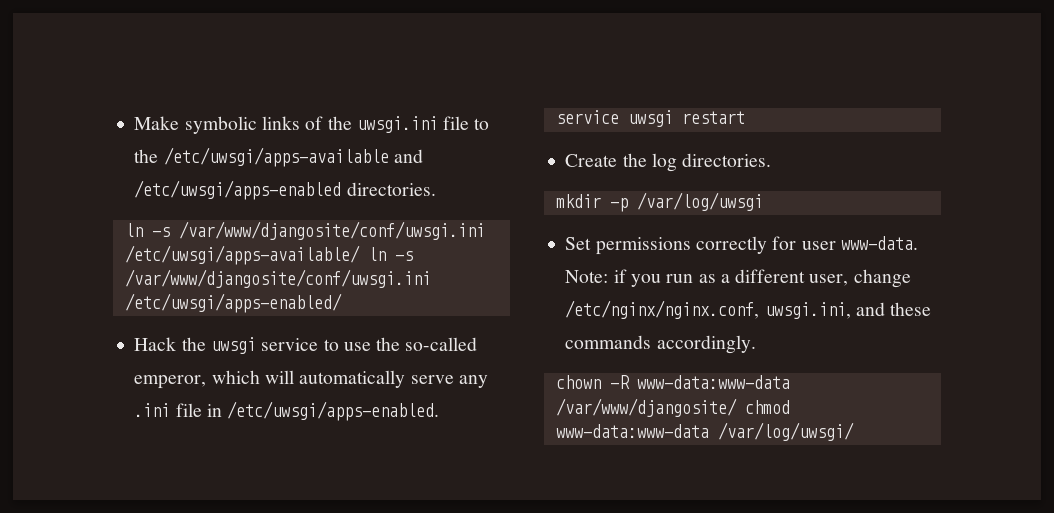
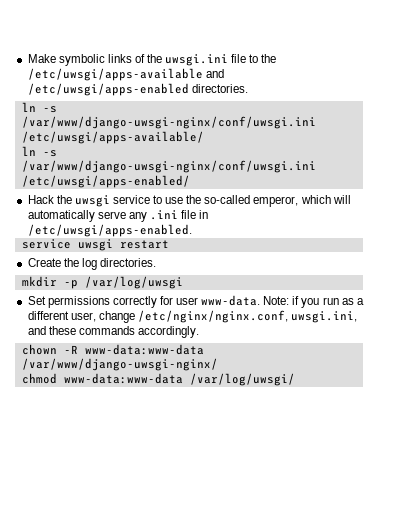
- ln -s /var/www/djangosite/conf/uwsgi.ini /etc/uwsgi/apps-available/ ln -s /var/www/djangosite/conf/uwsgi.ini /etc/uwsgi/apps-enabled/
+ ln -s /var/www/django-uwsgi-nginx/conf/uwsgi.ini /etc/uwsgi/apps-available/
+ ln -s /var/www/django-uwsgi-nginx/conf/uwsgi.ini /etc/uwsgi/apps-enabled/
- chown -R www-data:www-data /var/www/djangosite/ chmod www-data:www-data /var/log/uwsgi/
+ chown -R www-data:www-data /var/www/django-uwsgi-nginx/
+ chmod www-data:www-data /var/log/uwsgi/

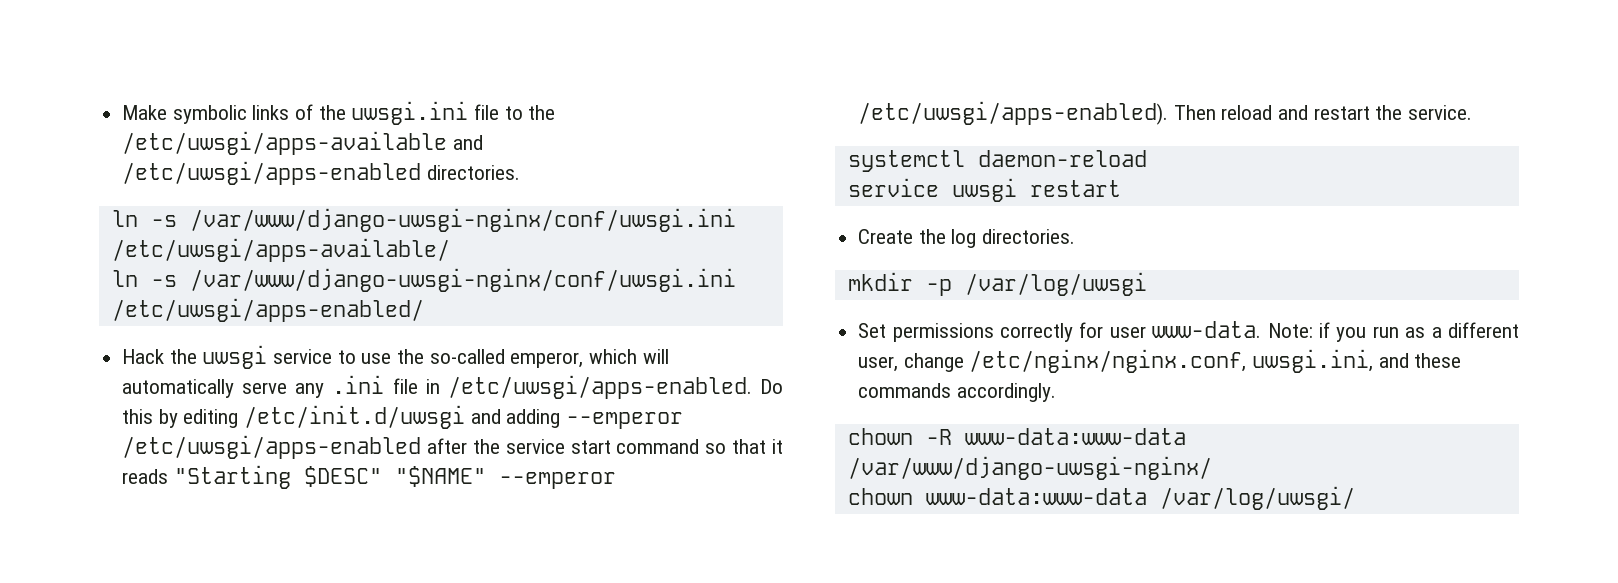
+ Do this by editing /etc/init.d/uwsgi and adding --emperor /etc/uwsgi/apps-enabled after the service start command so that it reads "Starting $DESC" "$NAME" --emperor /etc/uwsgi/apps-enabled). Then reload and restart the service.
+ systemctl daemon-reload
- chmod www-data:www-data /var/log/uwsgi/
+ chown www-data:www-data /var/log/uwsgi/

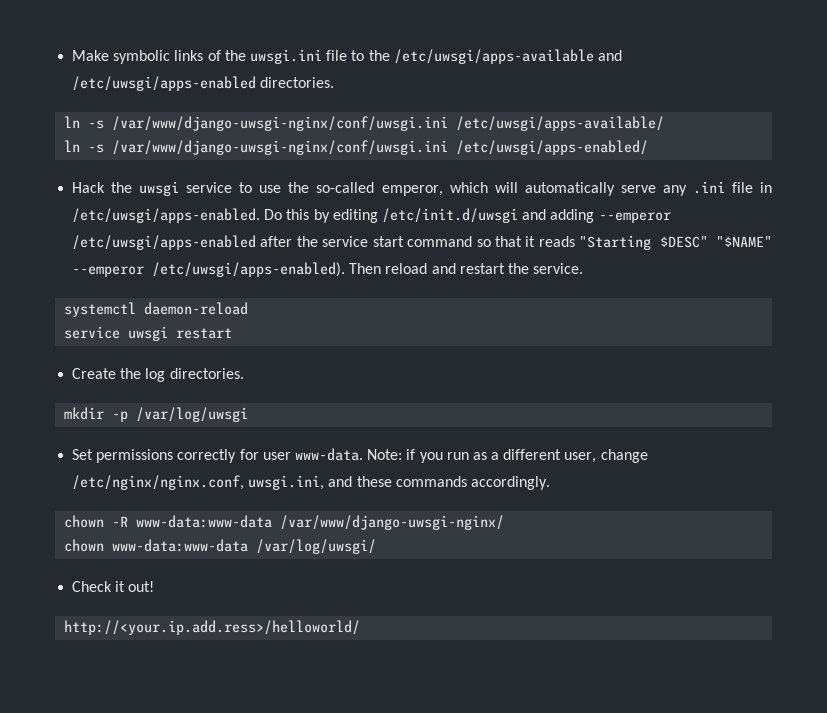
+ Check it out!
+ http://<your.ip.add.ress>/helloworld/

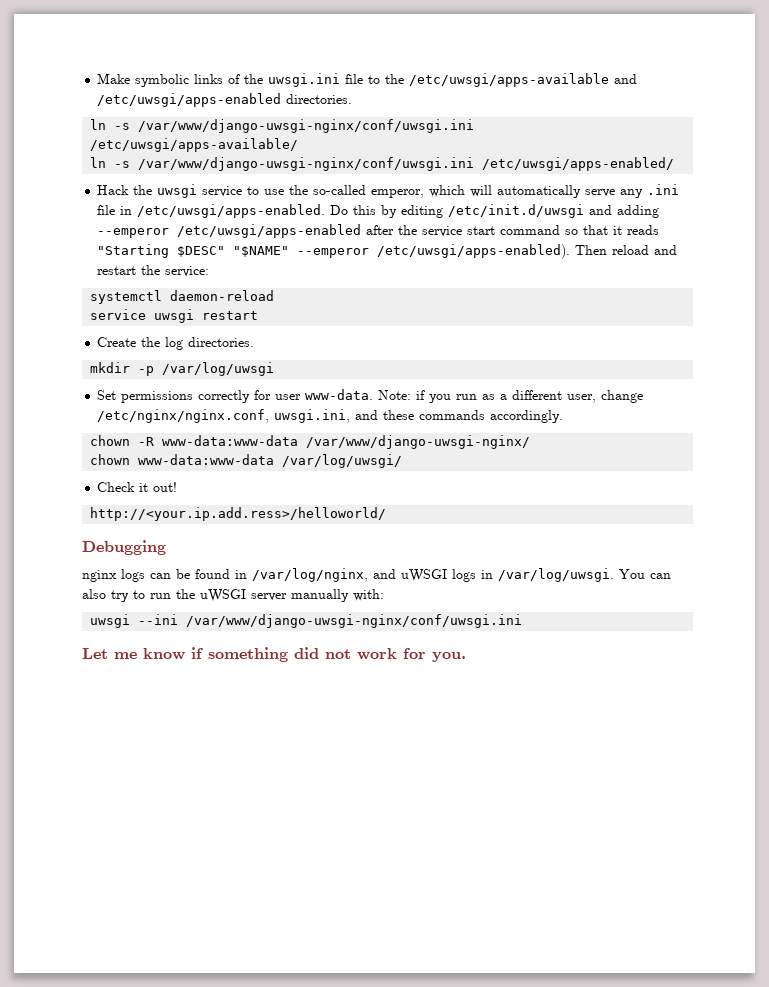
- Then reload and restart the service.
+ Then reload and restart the service:
+ Debugging
+ nginx logs can be found in /var/log/nginx, and uWSGI logs in /var/log/uwsgi. You can also try to run the uWSGI server manually with:
+ uwsgi --ini /var/www/django-uwsgi-nginx/conf/uwsgi.ini
+ Let me know if something did not work for you.

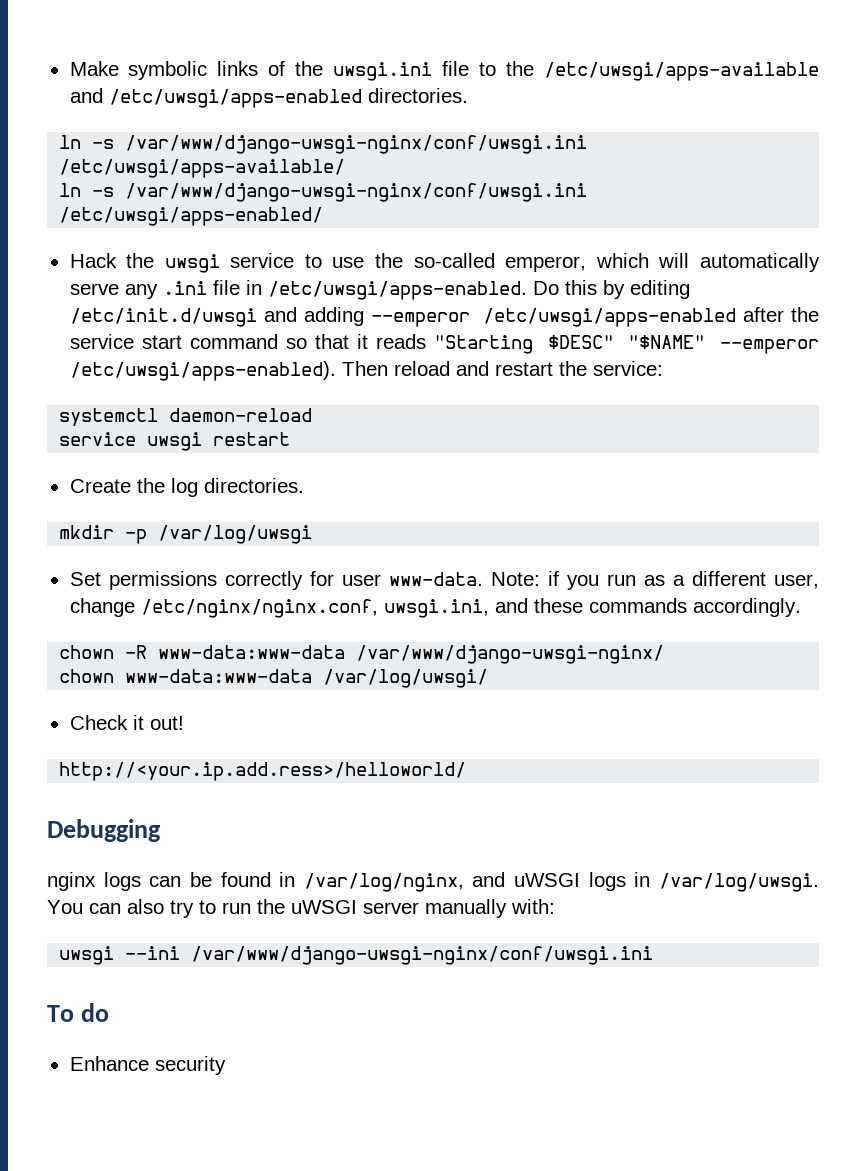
- Let me know if something did not work for you.
+ To do
+ Enhance security

